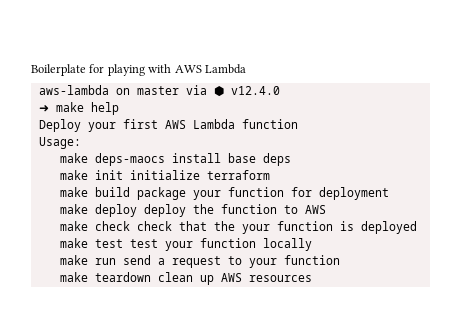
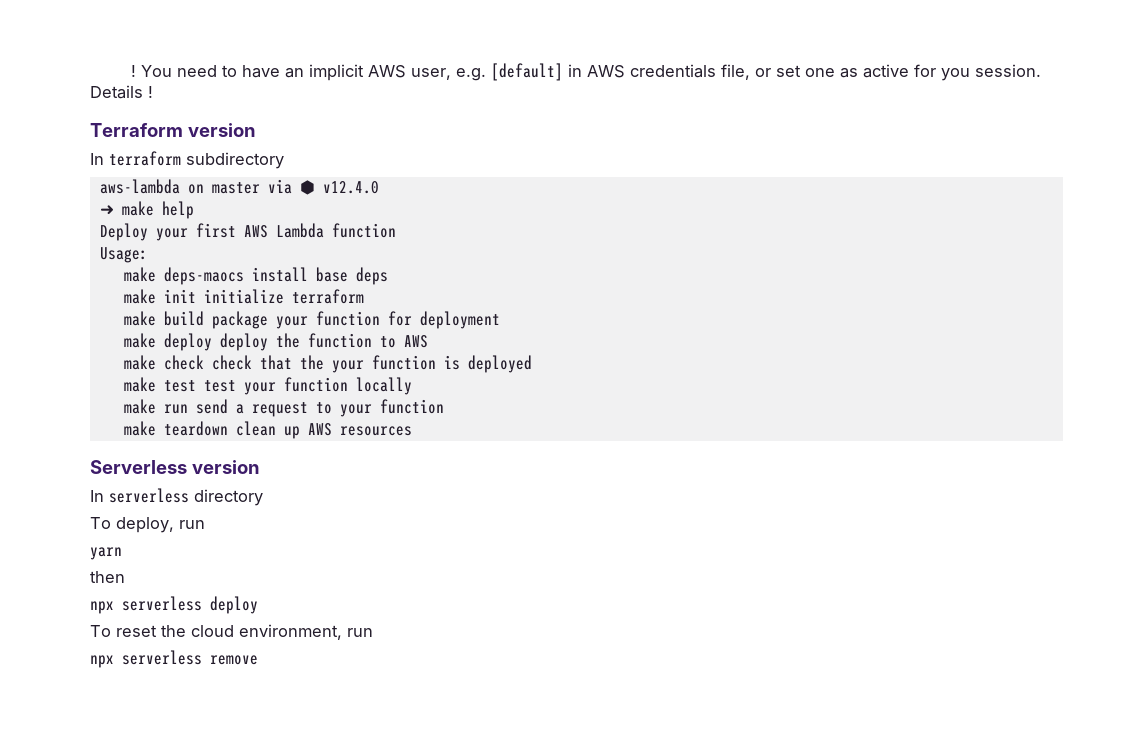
- Boilerplate for playing with AWS Lambda
+ ! You need to have an implicit AWS user, e.g. [default] in AWS credentials file, or set one as active for you session. Details !
+ Terraform version
+ In terraform subdirectory
+ Serverless version
+ In serverless directory
+ To deploy, run
+ yarn
+ then
+ npx serverless deploy
+ To reset the cloud environment, run
+ npx serverless remove

